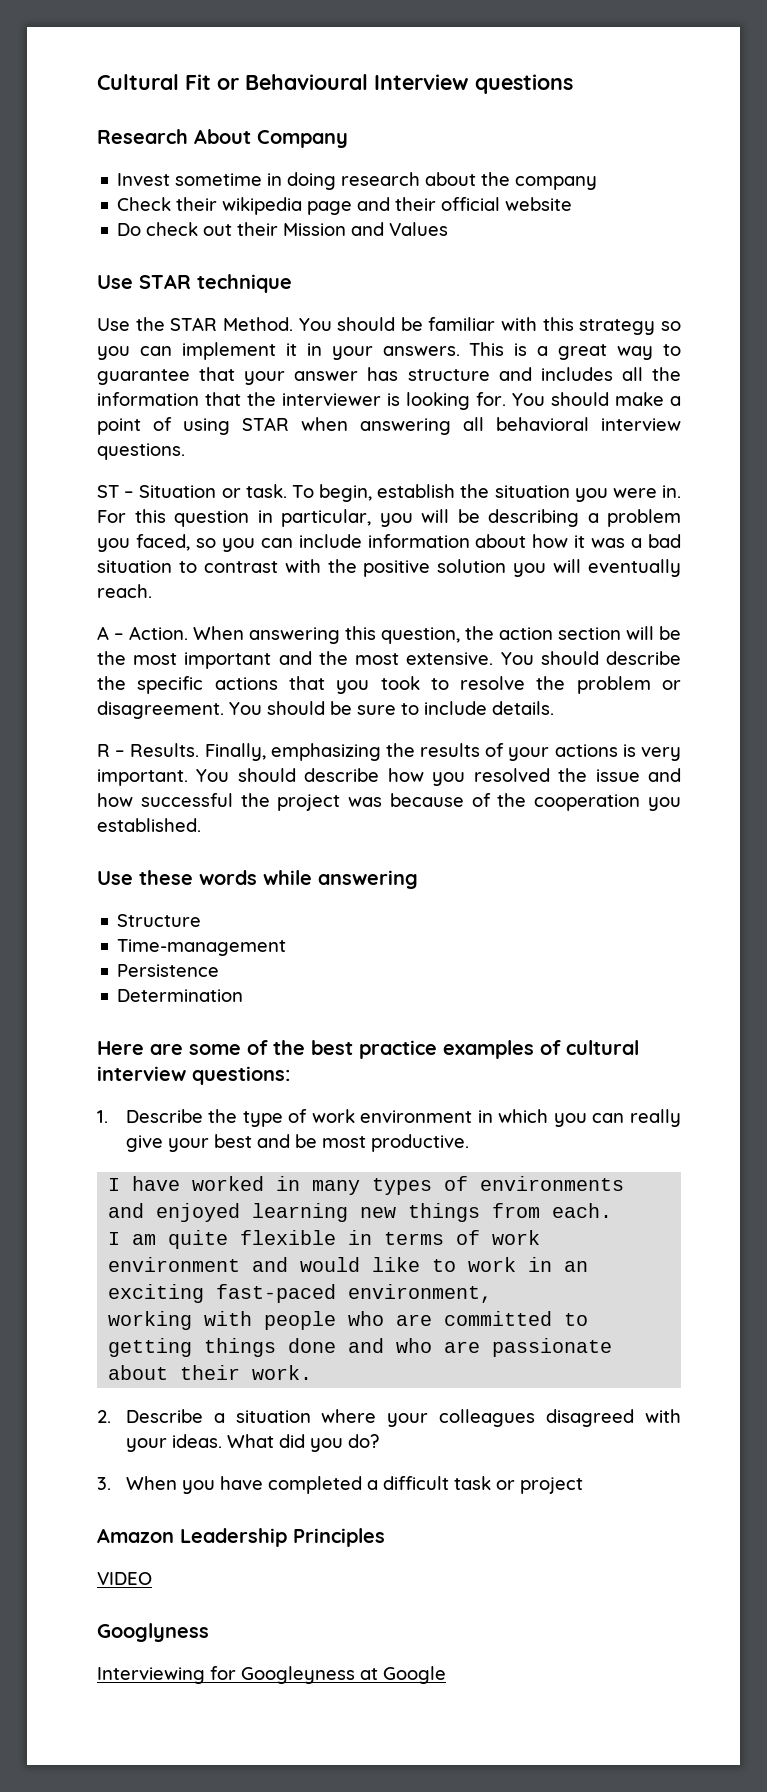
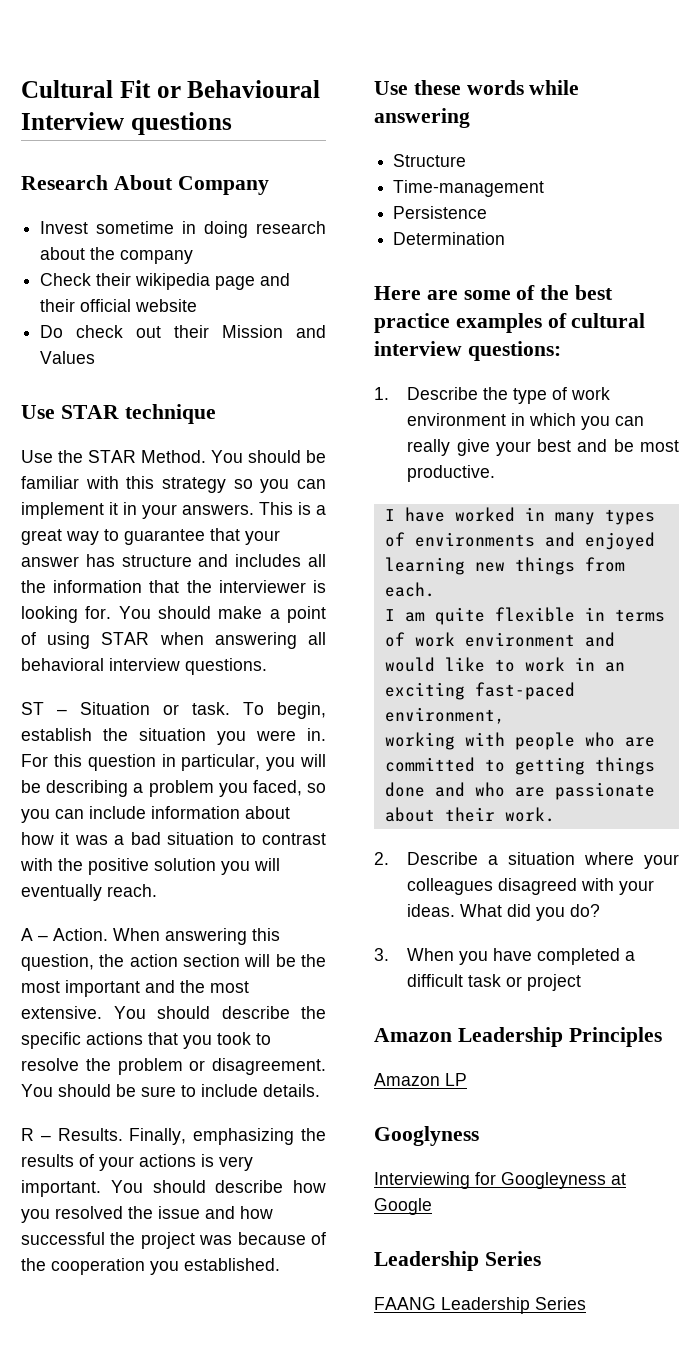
- VIDEO
+ Amazon LP
  Interviewing for Googleyness at Google
+ Leadership Series
+ FAANG Leadership Series

